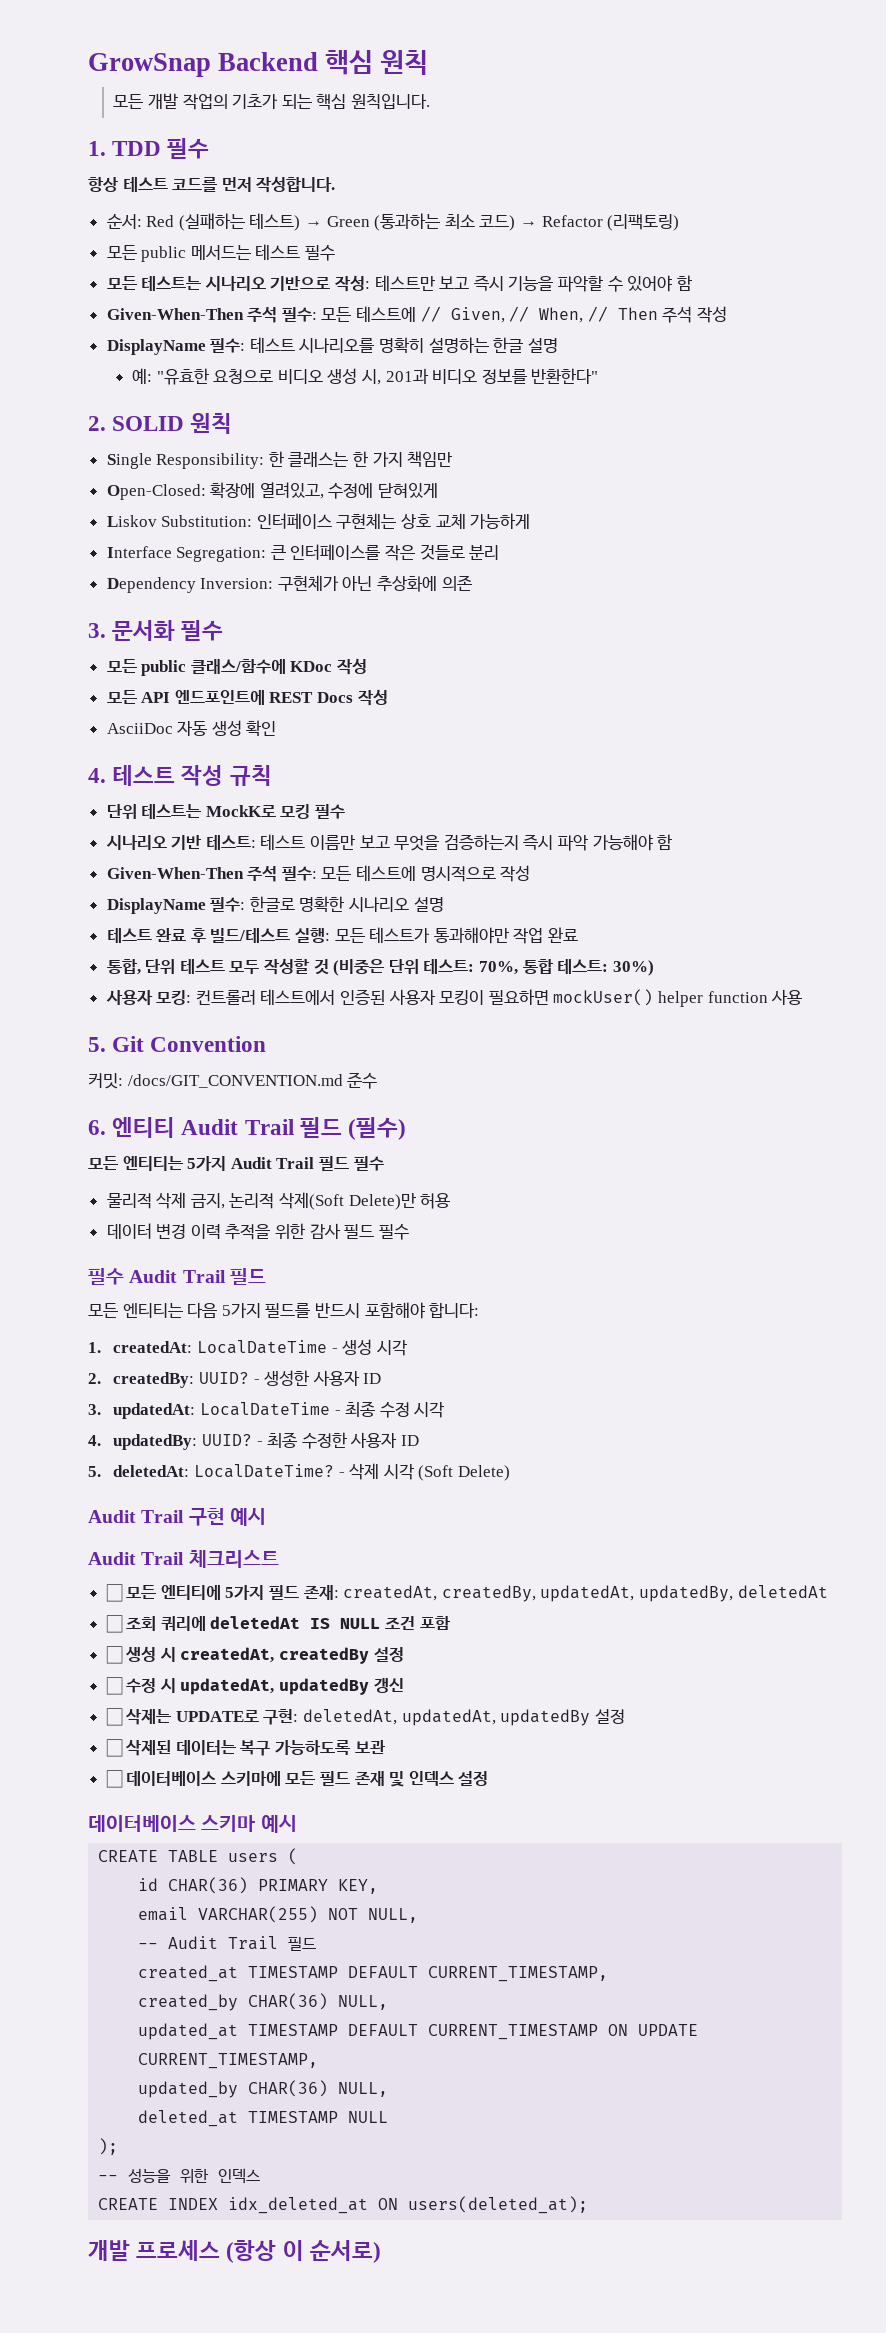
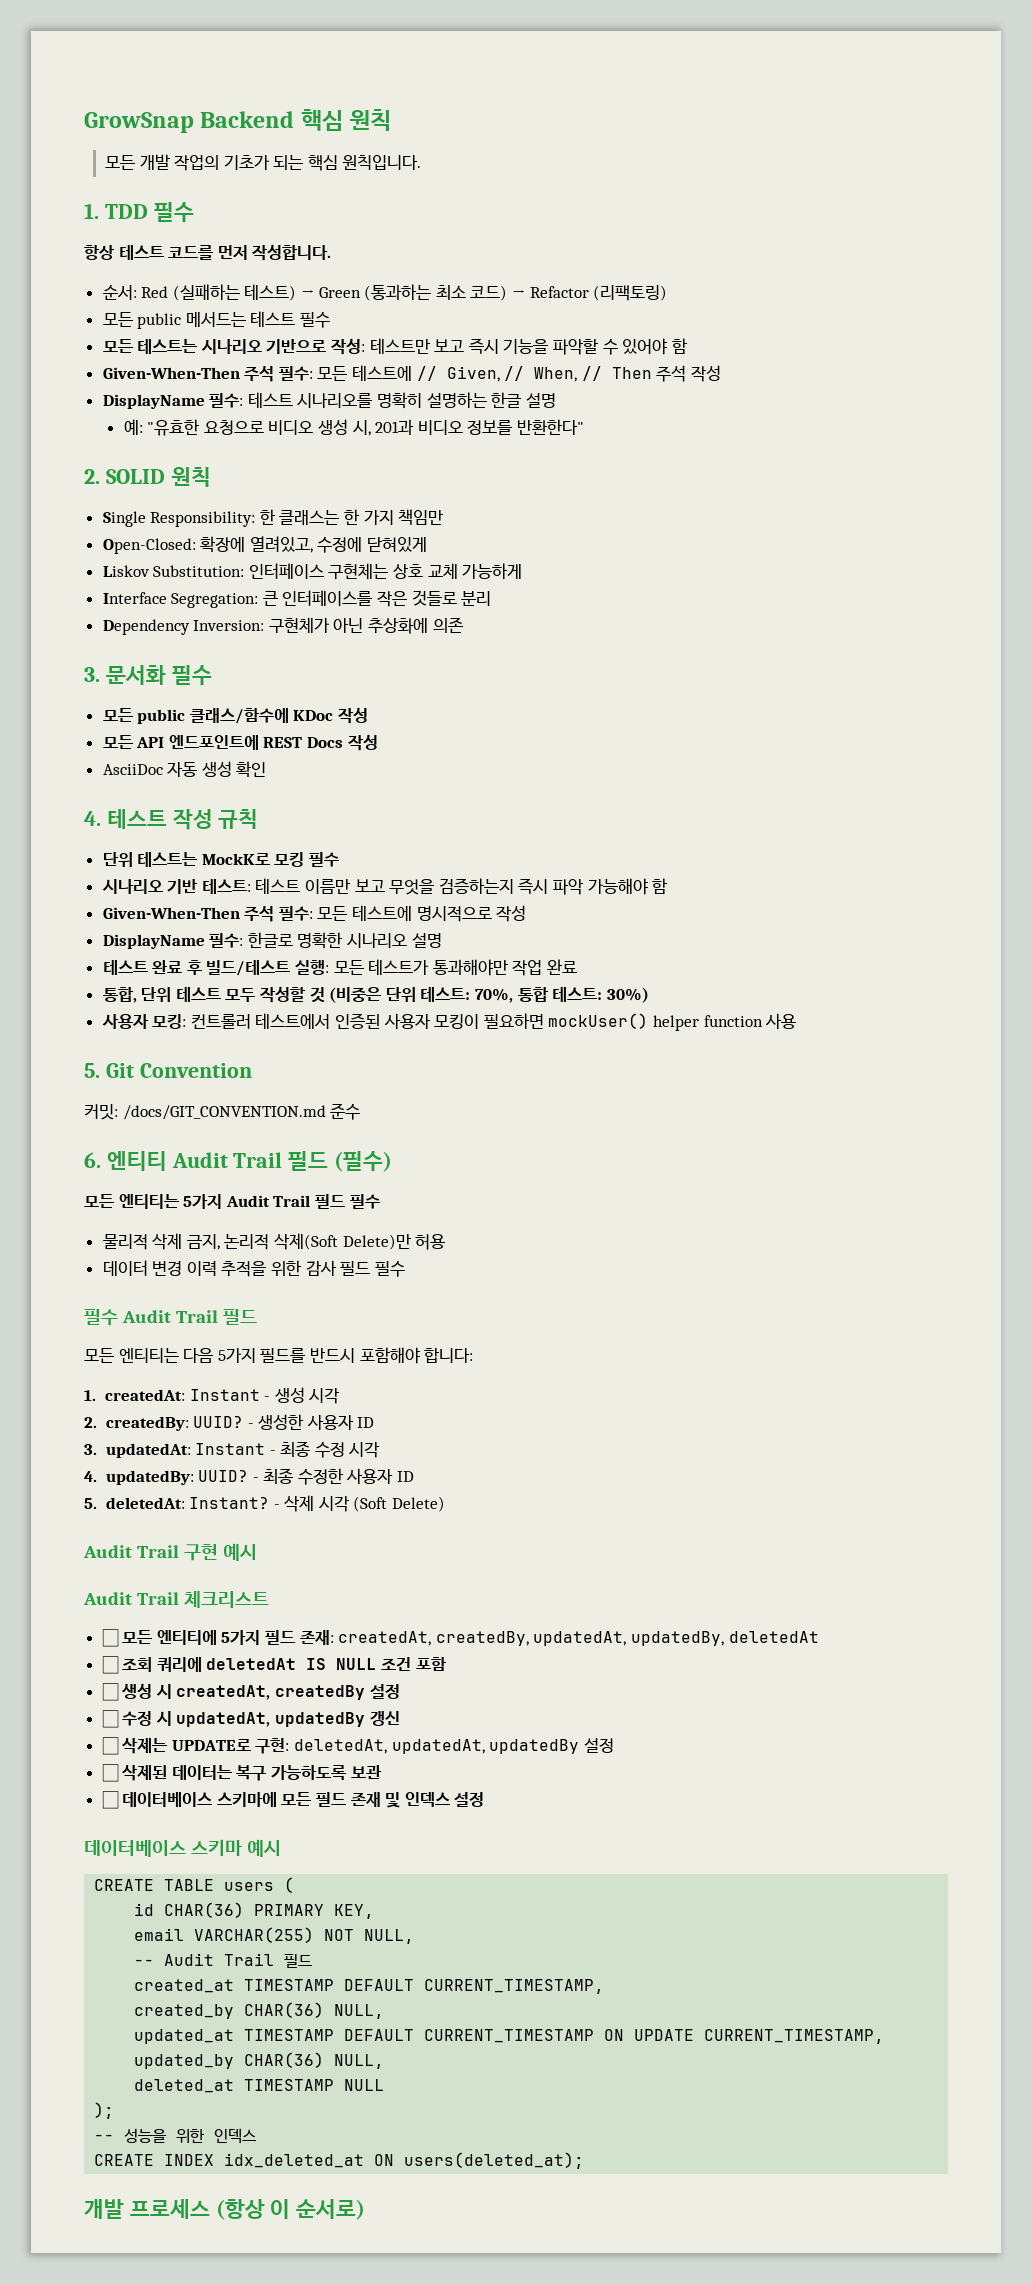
- 1. createdAt: LocalDateTime - 생성 시각
+ 1. createdAt: Instant - 생성 시각
- 3. updatedAt: LocalDateTime - 최종 수정 시각
+ 3. updatedAt: Instant - 최종 수정 시각
- 5. deletedAt: LocalDateTime?
+ 5. deletedAt: Instant?

